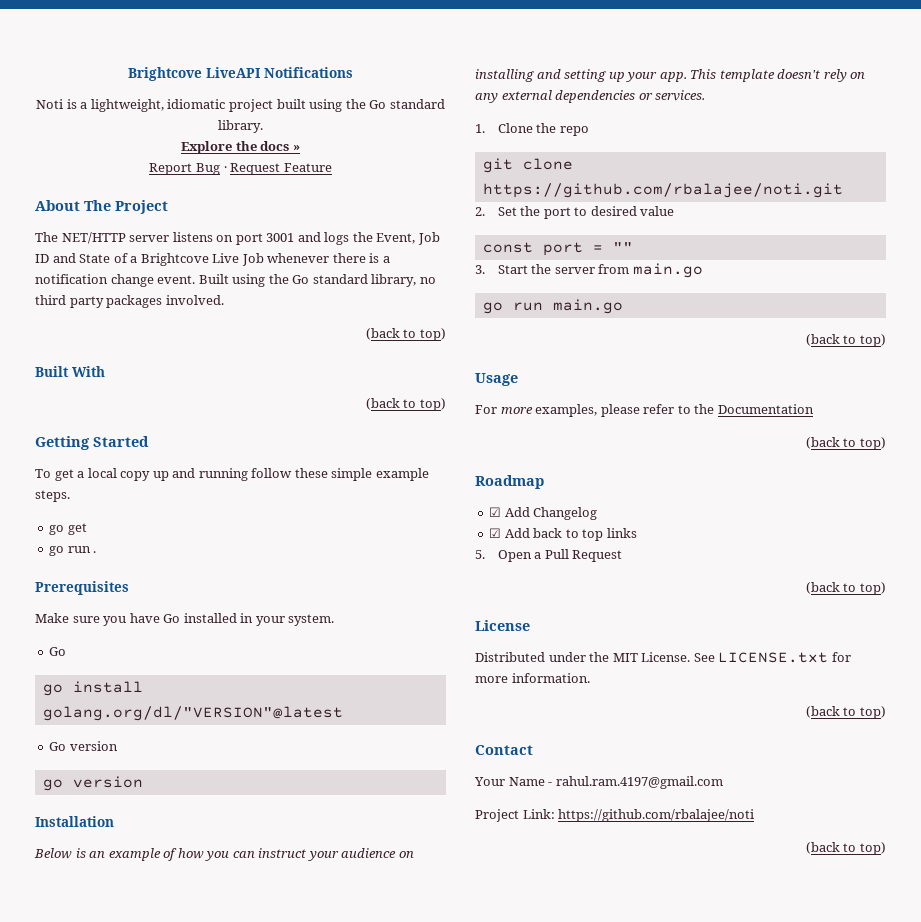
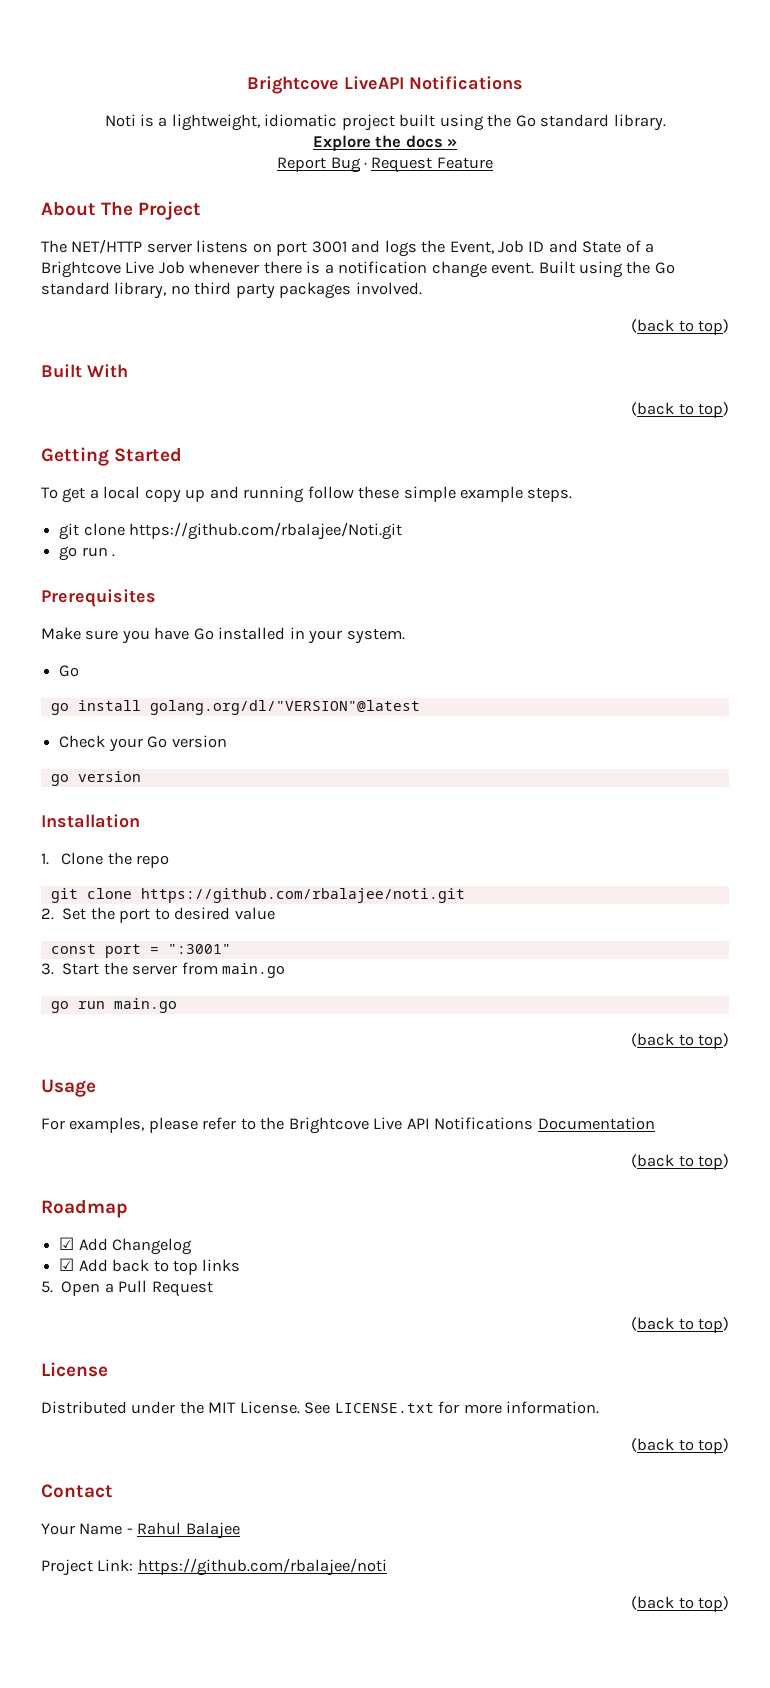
- go get
+ git clone https://github.com/rbalajee/Noti.git
- Go version
+ Check your Go version
- Below is an example of how you can instruct your audience on installing and setting up your app. This template doesn't rely on any external dependencies or services.
- const port = ""
+ const port = ":3001"
- For more examples, please refer to the Documentation
+ For examples, please refer to the Brightcove Live API Notifications Documentation
- Your Name - rahul.ram.4197@gmail.com
+ Your Name - Rahul Balajee

